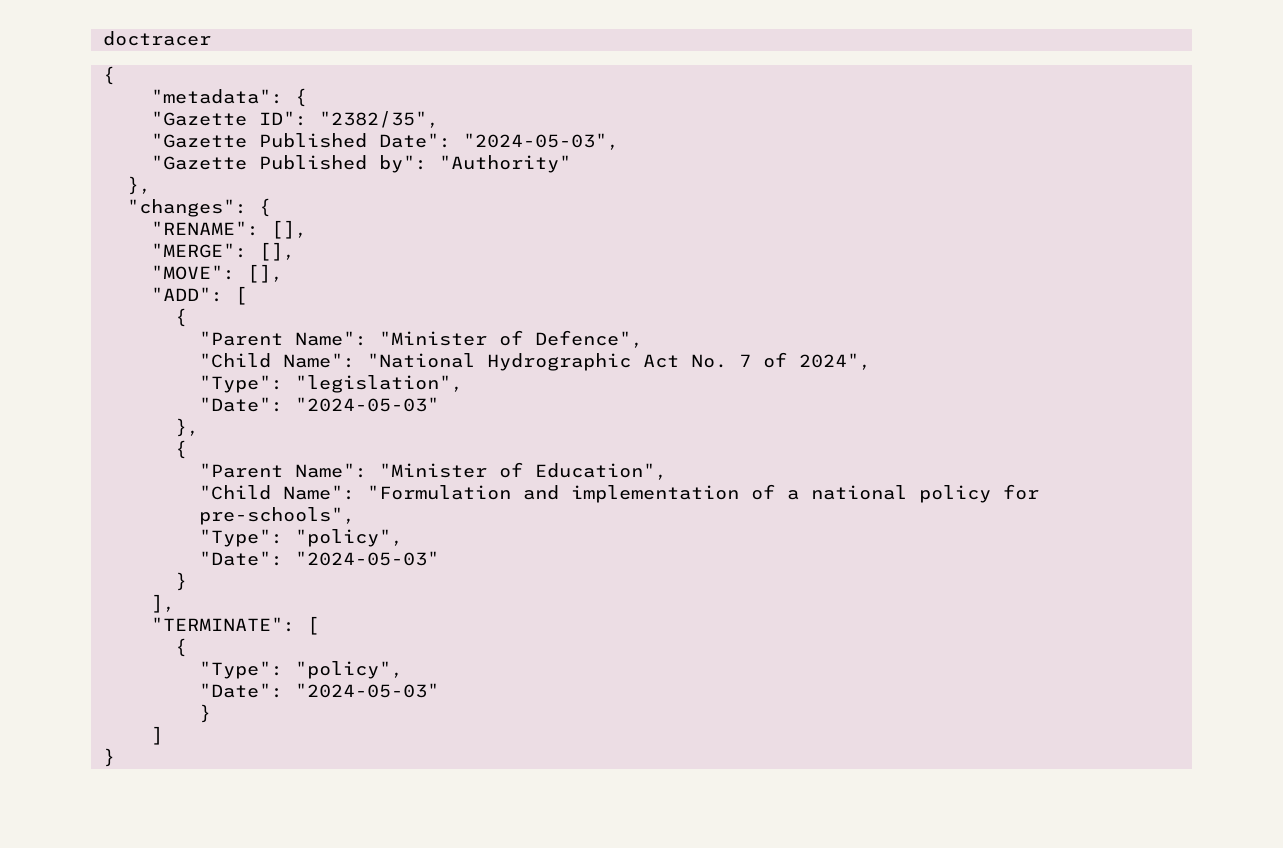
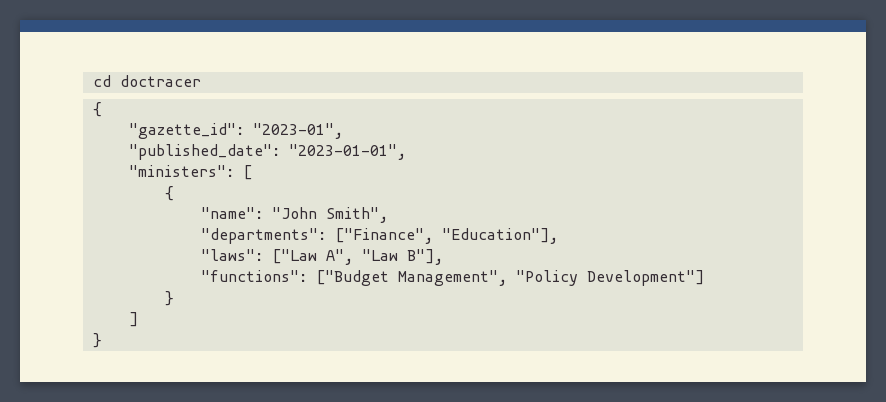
- doctracer
+ cd doctracer
- "metadata": {
- "Gazette ID": "2382/35",
- "Gazette Published Date": "2024-05-03",
- "Gazette Published by": "Authority"
- },
- "changes": {
- "RENAME": [],
- "MERGE": [],
- "MOVE": [],
- "ADD": [
+ "gazette_id": "2023-01",
+ "published_date": "2023-01-01",
+ "ministers": [
  {
- "Parent Name": "Minister of Defence",
- "Child Name": "National Hydrographic Act No. 7 of 2024",
- "Type": "legislation",
- "Date": "2024-05-03"
- },
- {
- "Parent Name": "Minister of Education",
- "Child Name": "Formulation and implementation of a national policy for pre-schools",
- "Type": "policy",
- "Date": "2024-05-03"
- }
- ],
- "TERMINATE": [
- {
- "Type": "policy",
- "Date": "2024-05-03"
+ "name": "John Smith",
+ "departments": ["Finance", "Education"],
+ "laws": ["Law A", "Law B"],
+ "functions": ["Budget Management", "Policy Development"]

